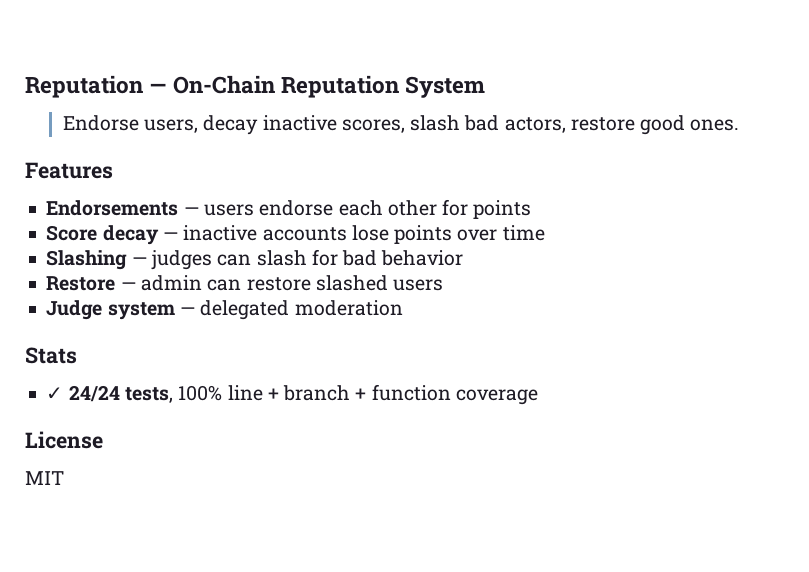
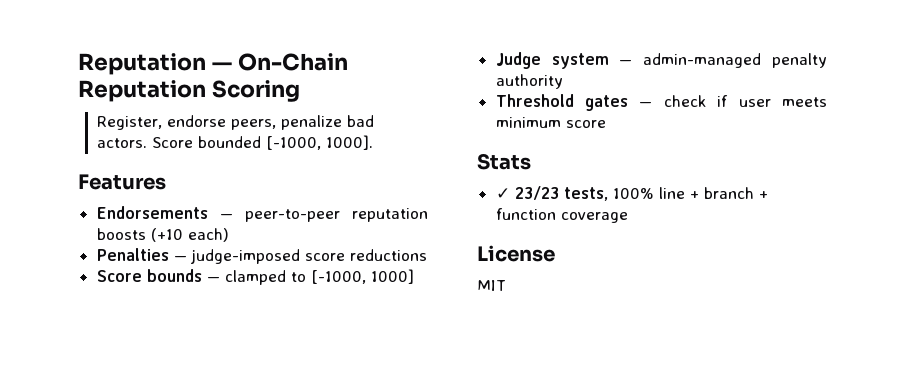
- Reputation — On-Chain Reputation System
- Endorse users, decay inactive scores, slash bad actors, restore good ones.
+ Reputation — On-Chain Reputation Scoring
+ Register, endorse peers, penalize bad actors. Score bounded [-1000, 1000].
  Features
- Endorsements — users endorse each other for points
- Score decay — inactive accounts lose points over time
- Slashing — judges can slash for bad behavior
- Restore — admin can restore slashed users
- Judge system — delegated moderation
+ Endorsements — peer-to-peer reputation boosts (+10 each)
+ Penalties — judge-imposed score reductions
+ Score bounds — clamped to [-1000, 1000]
+ Judge system — admin-managed penalty authority
+ Threshold gates — check if user meets minimum score
- ✓ 24/24 tests, 100% line + branch + function coverage
+ ✓ 23/23 tests, 100% line + branch + function coverage

